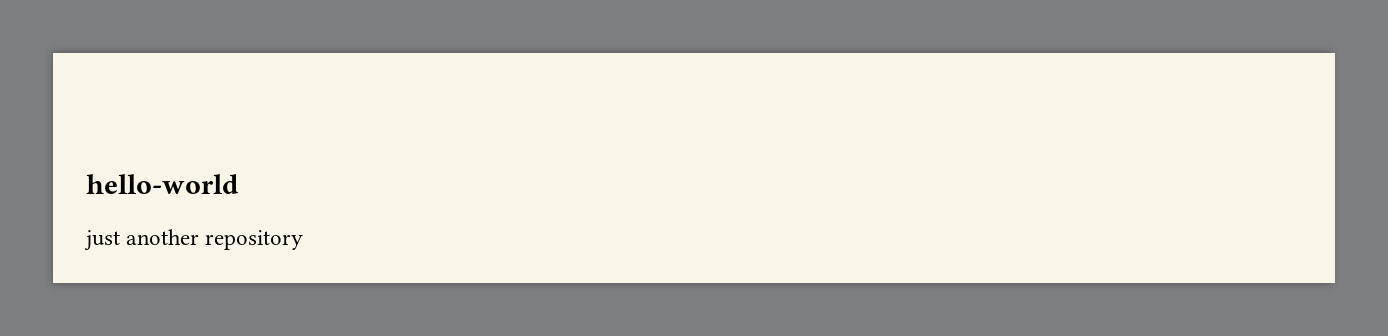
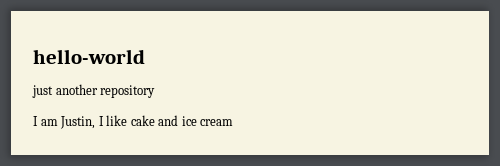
+ I am Justin, I like cake and ice cream

